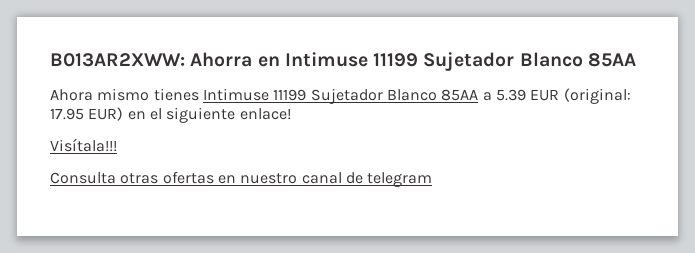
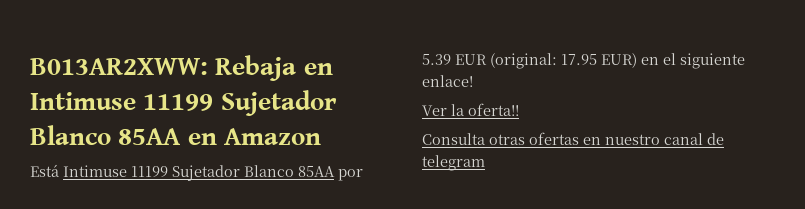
- B013AR2XWW: Ahorra en Intimuse 11199 Sujetador Blanco 85AA
- Ahora mismo tienes Intimuse 11199 Sujetador Blanco 85AA a 5.39 EUR (original: 17.95 EUR) en el siguiente enlace!
+ B013AR2XWW: Rebaja en Intimuse 11199 Sujetador Blanco 85AA en Amazon
+ Está Intimuse 11199 Sujetador Blanco 85AA por 5.39 EUR (original: 17.95 EUR) en el siguiente enlace!
- Visítala!!!
+ Ver la oferta!!

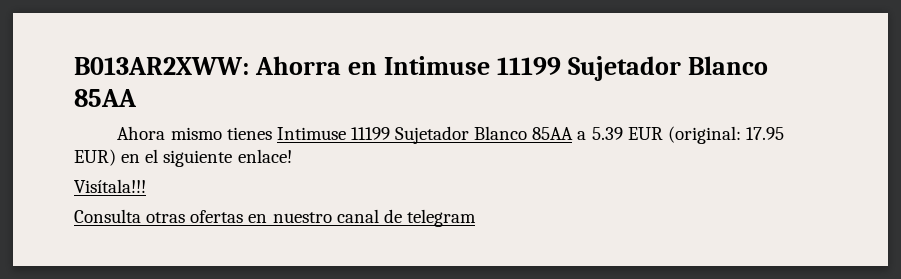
- B013AR2XWW: Rebaja en Intimuse 11199 Sujetador Blanco 85AA en Amazon
- Está Intimuse 11199 Sujetador Blanco 85AA por 5.39 EUR (original: 17.95 EUR) en el siguiente enlace!
+ B013AR2XWW: Ahorra en Intimuse 11199 Sujetador Blanco 85AA
+ Ahora mismo tienes Intimuse 11199 Sujetador Blanco 85AA a 5.39 EUR (original: 17.95 EUR) en el siguiente enlace!
- Ver la oferta!!
+ Visítala!!!

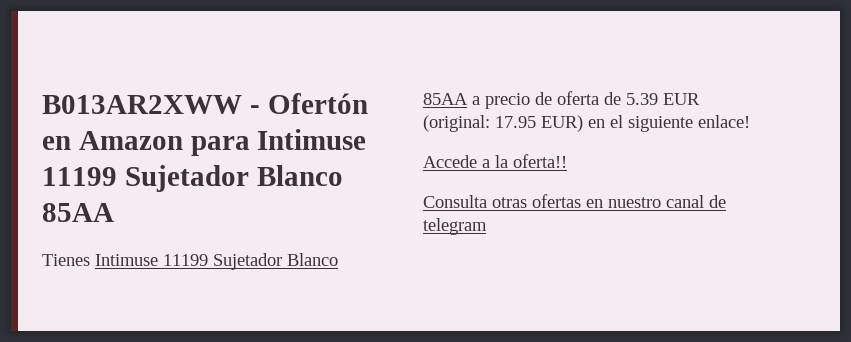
- B013AR2XWW: Ahorra en Intimuse 11199 Sujetador Blanco 85AA
+ B013AR2XWW - Ofertón en Amazon para Intimuse 11199 Sujetador Blanco 85AA
- Ahora mismo tienes Intimuse 11199 Sujetador Blanco 85AA a 5.39 EUR (original: 17.95 EUR) en el siguiente enlace!
+ Tienes Intimuse 11199 Sujetador Blanco 85AA a precio de oferta de 5.39 EUR (original: 17.95 EUR) en el siguiente enlace!
- Visítala!!!
+ Accede a la oferta!!

